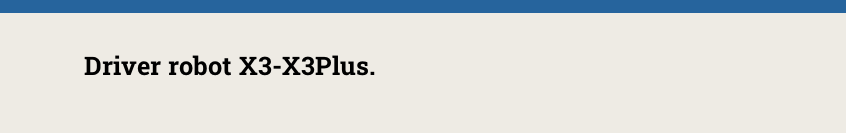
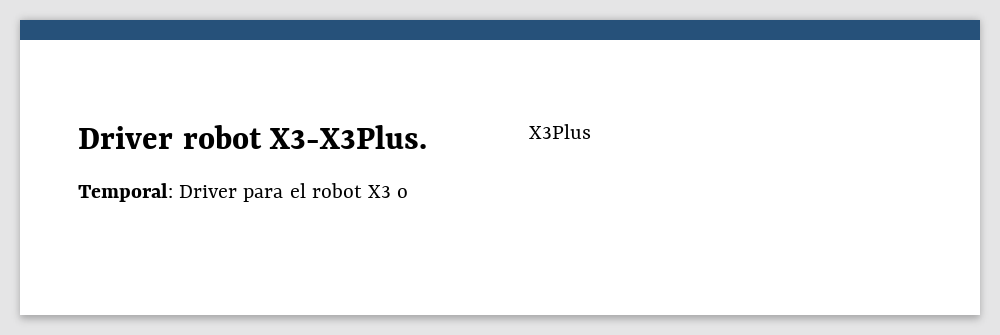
+ Temporal: Driver para el robot X3 o X3Plus

